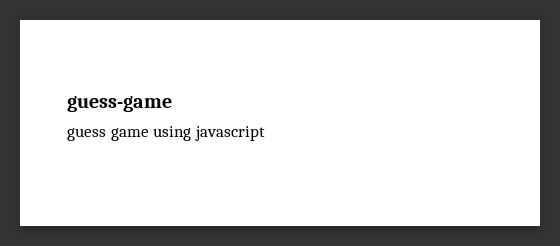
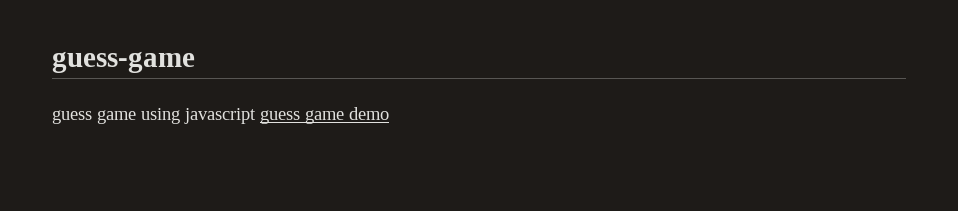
- guess game using javascript
+ guess game using javascript guess game demo

